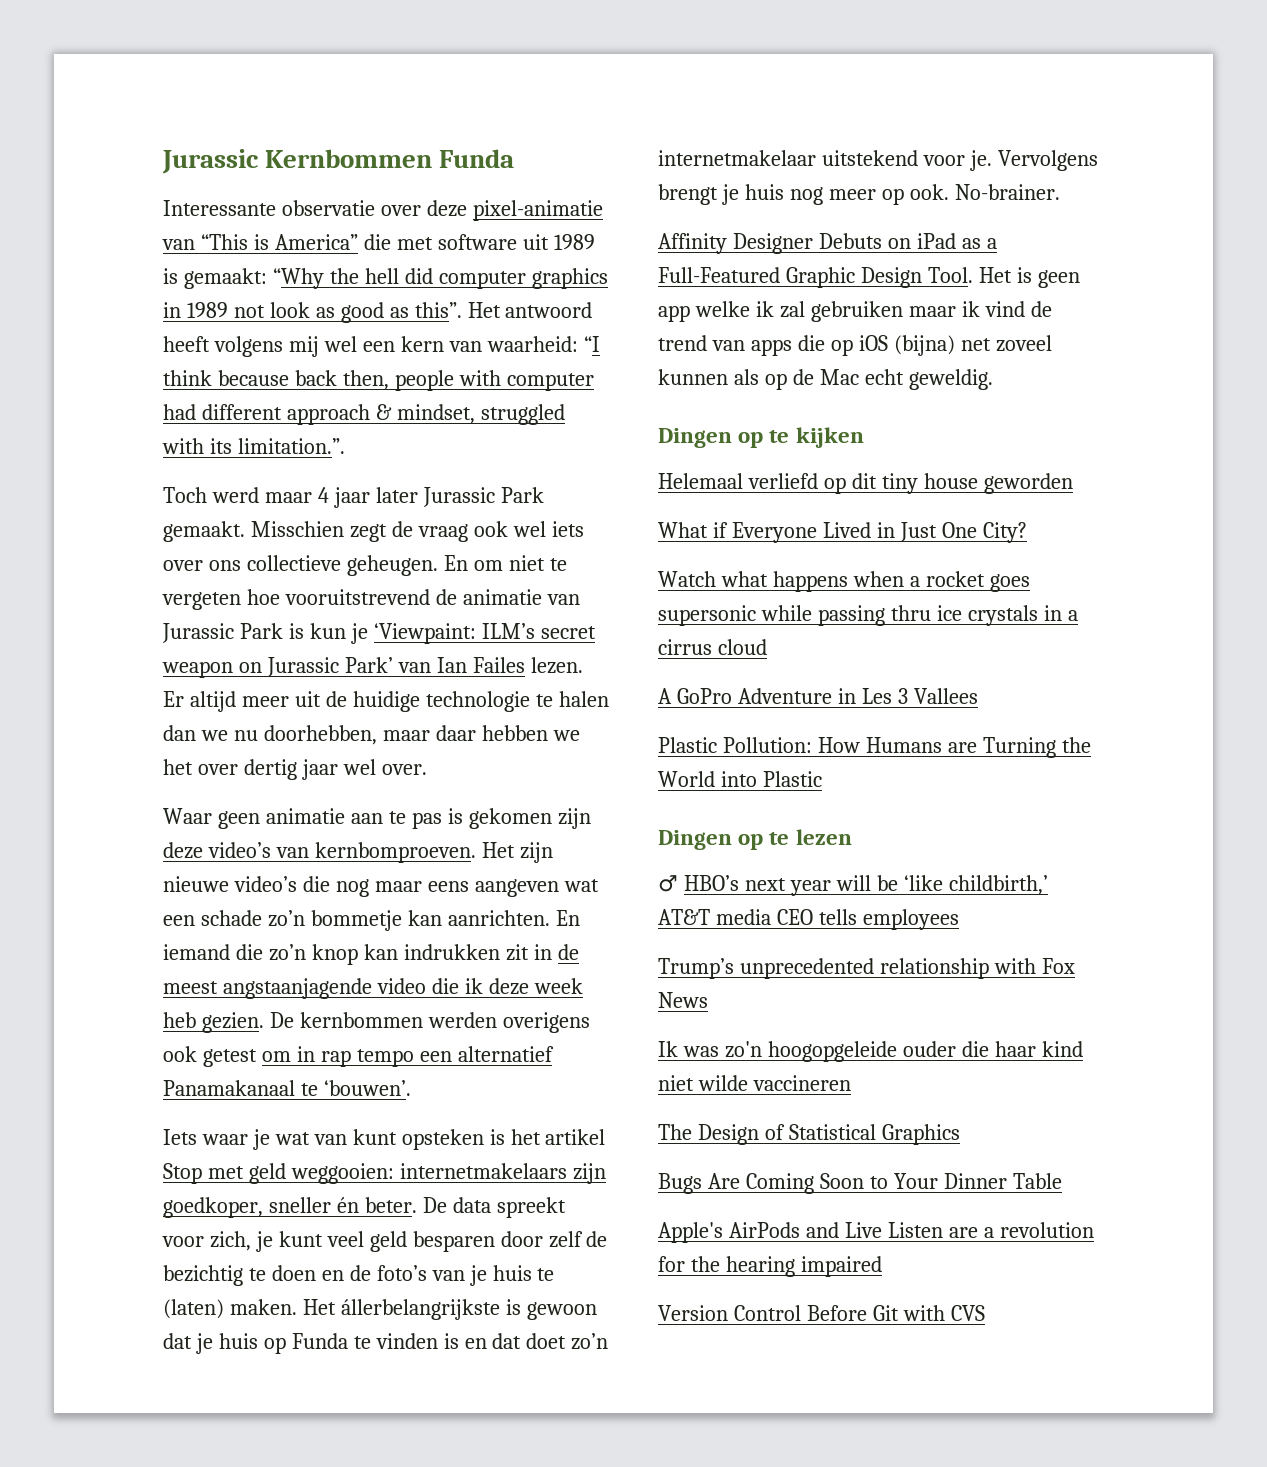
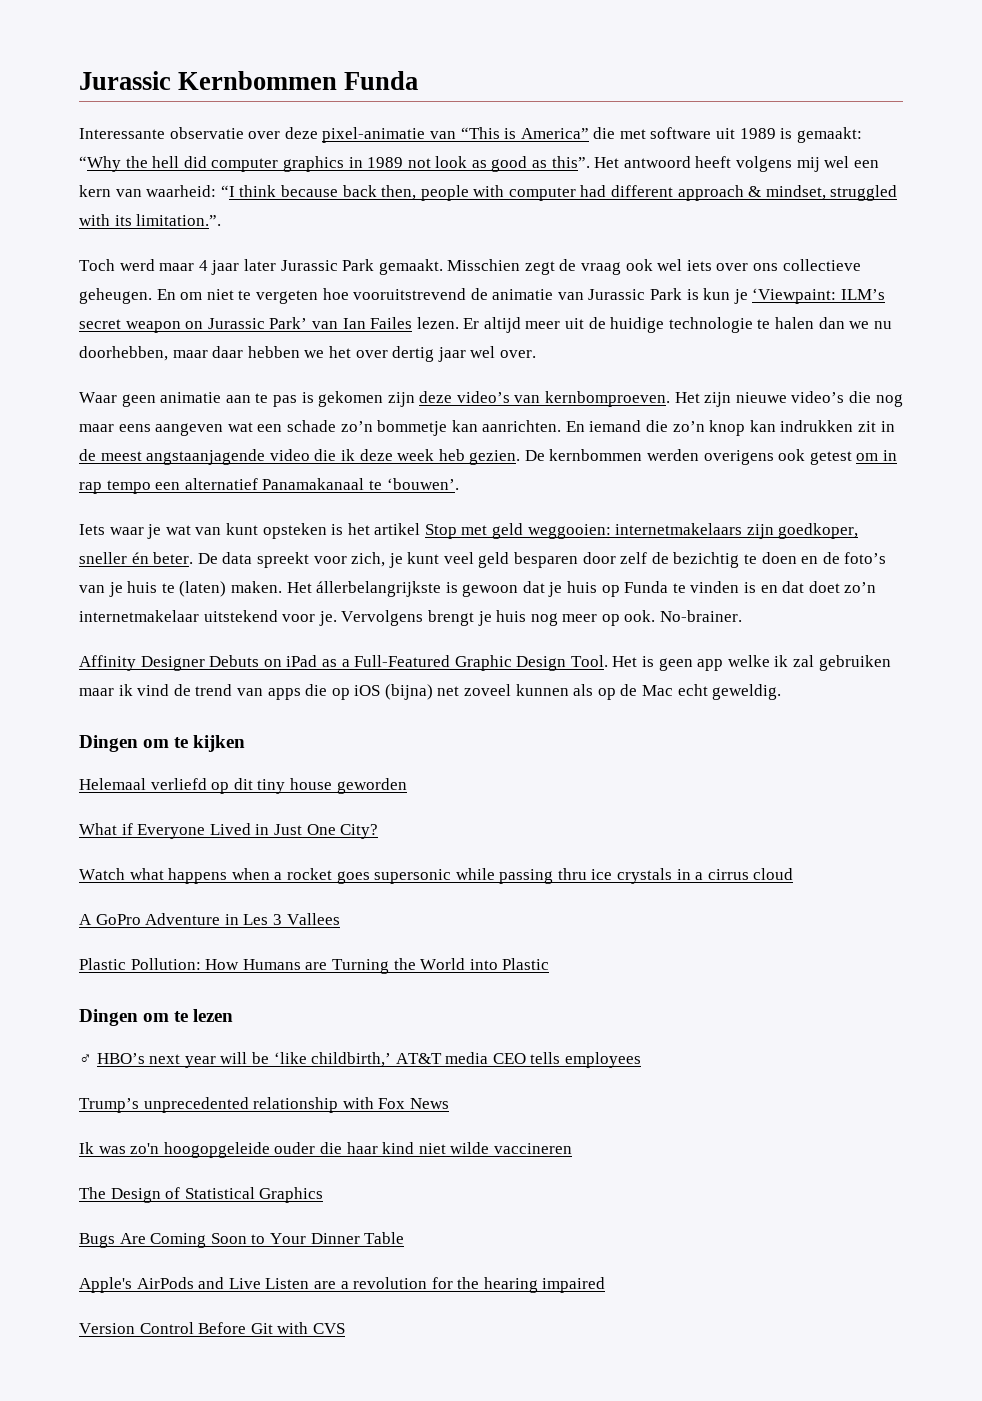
- Dingen op te kijken
+ Dingen om te kijken
- Dingen op te lezen
+ Dingen om te lezen

